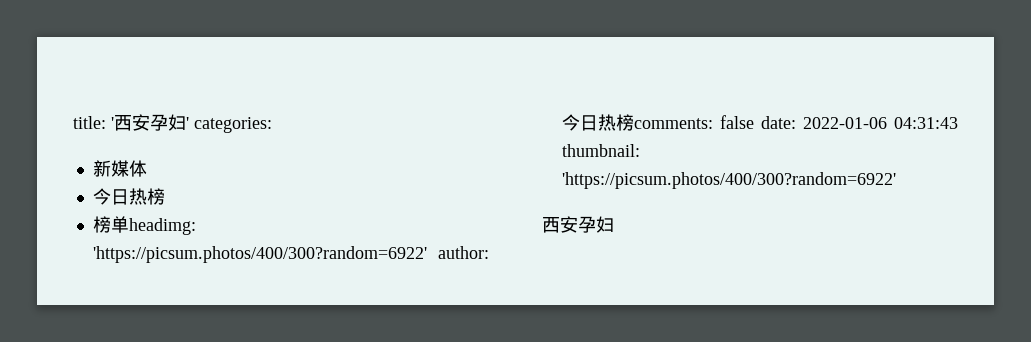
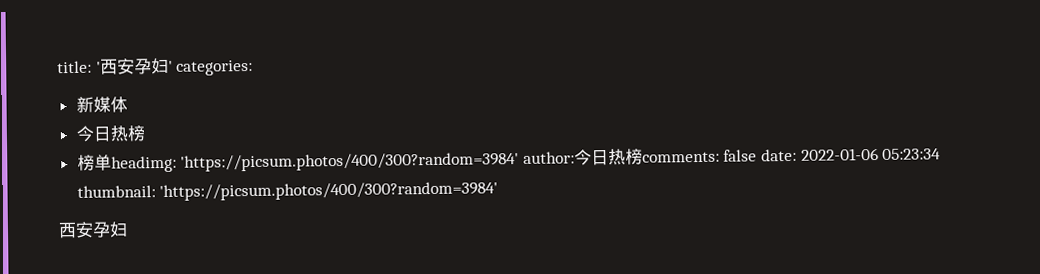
- 榜单headimg: 'https://picsum.photos/400/300?random=6922' author:今日热榜comments: false date: 2022-01-06 04:31:43 thumbnail: 'https://picsum.photos/400/300?random=6922'
+ 榜单headimg: 'https://picsum.photos/400/300?random=3984' author:今日热榜comments: false date: 2022-01-06 05:23:34 thumbnail: 'https://picsum.photos/400/300?random=3984'

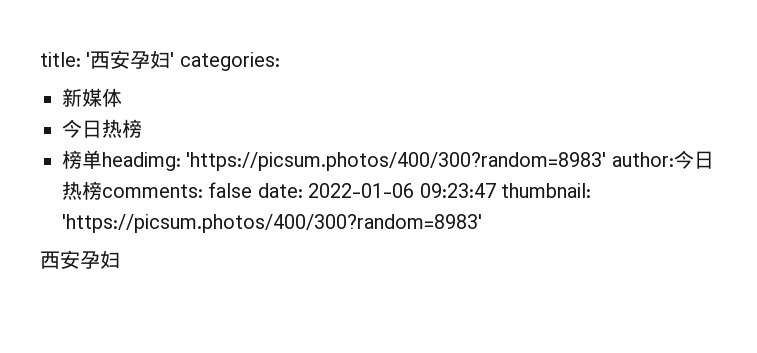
- 榜单headimg: 'https://picsum.photos/400/300?random=3984' author:今日热榜comments: false date: 2022-01-06 05:23:34 thumbnail: 'https://picsum.photos/400/300?random=3984'
+ 榜单headimg: 'https://picsum.photos/400/300?random=8983' author:今日热榜comments: false date: 2022-01-06 09:23:47 thumbnail: 'https://picsum.photos/400/300?random=8983'

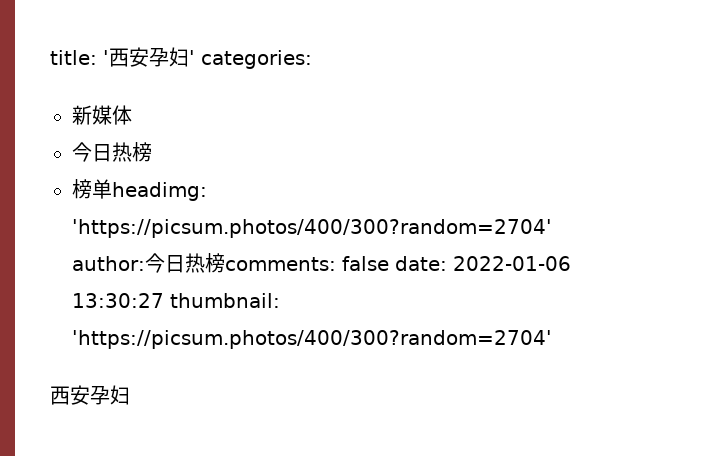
- 榜单headimg: 'https://picsum.photos/400/300?random=8983' author:今日热榜comments: false date: 2022-01-06 09:23:47 thumbnail: 'https://picsum.photos/400/300?random=8983'
+ 榜单headimg: 'https://picsum.photos/400/300?random=2704' author:今日热榜comments: false date: 2022-01-06 13:30:27 thumbnail: 'https://picsum.photos/400/300?random=2704'

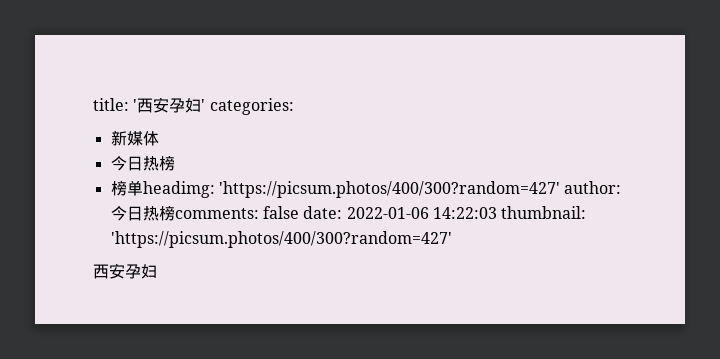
- 榜单headimg: 'https://picsum.photos/400/300?random=2704' author:今日热榜comments: false date: 2022-01-06 13:30:27 thumbnail: 'https://picsum.photos/400/300?random=2704'
+ 榜单headimg: 'https://picsum.photos/400/300?random=427' author:今日热榜comments: false date: 2022-01-06 14:22:03 thumbnail: 'https://picsum.photos/400/300?random=427'

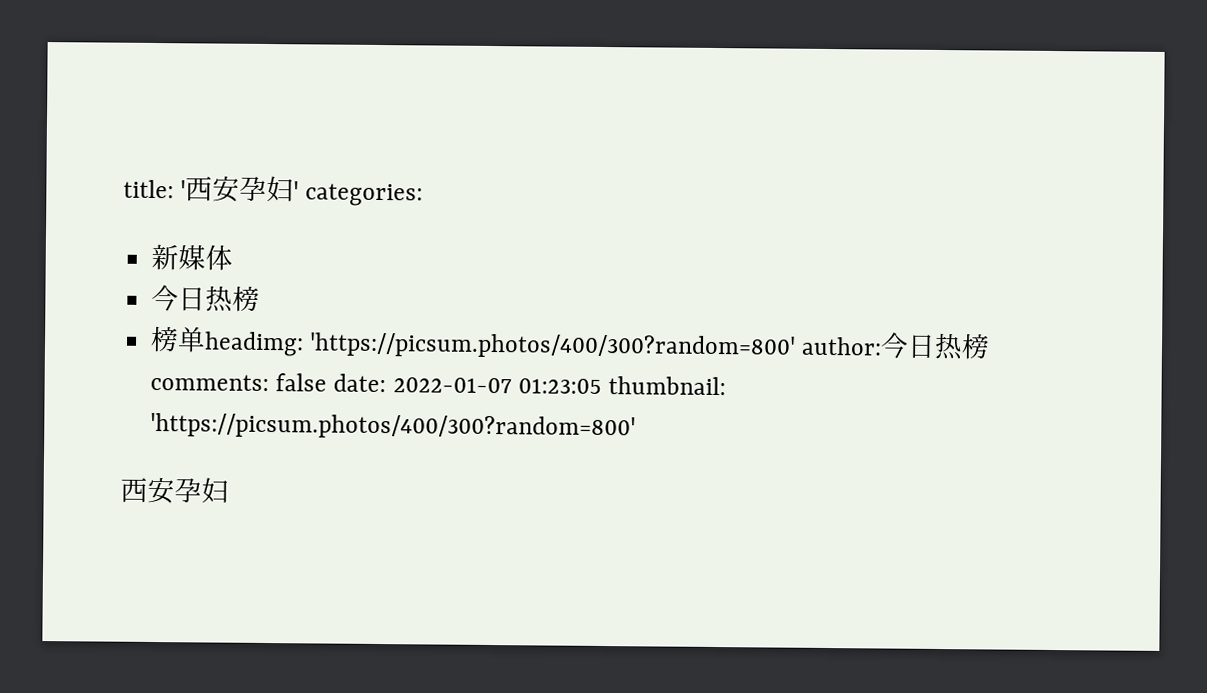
- 榜单headimg: 'https://picsum.photos/400/300?random=427' author:今日热榜comments: false date: 2022-01-06 14:22:03 thumbnail: 'https://picsum.photos/400/300?random=427'
+ 榜单headimg: 'https://picsum.photos/400/300?random=800' author:今日热榜comments: false date: 2022-01-07 01:23:05 thumbnail: 'https://picsum.photos/400/300?random=800'

